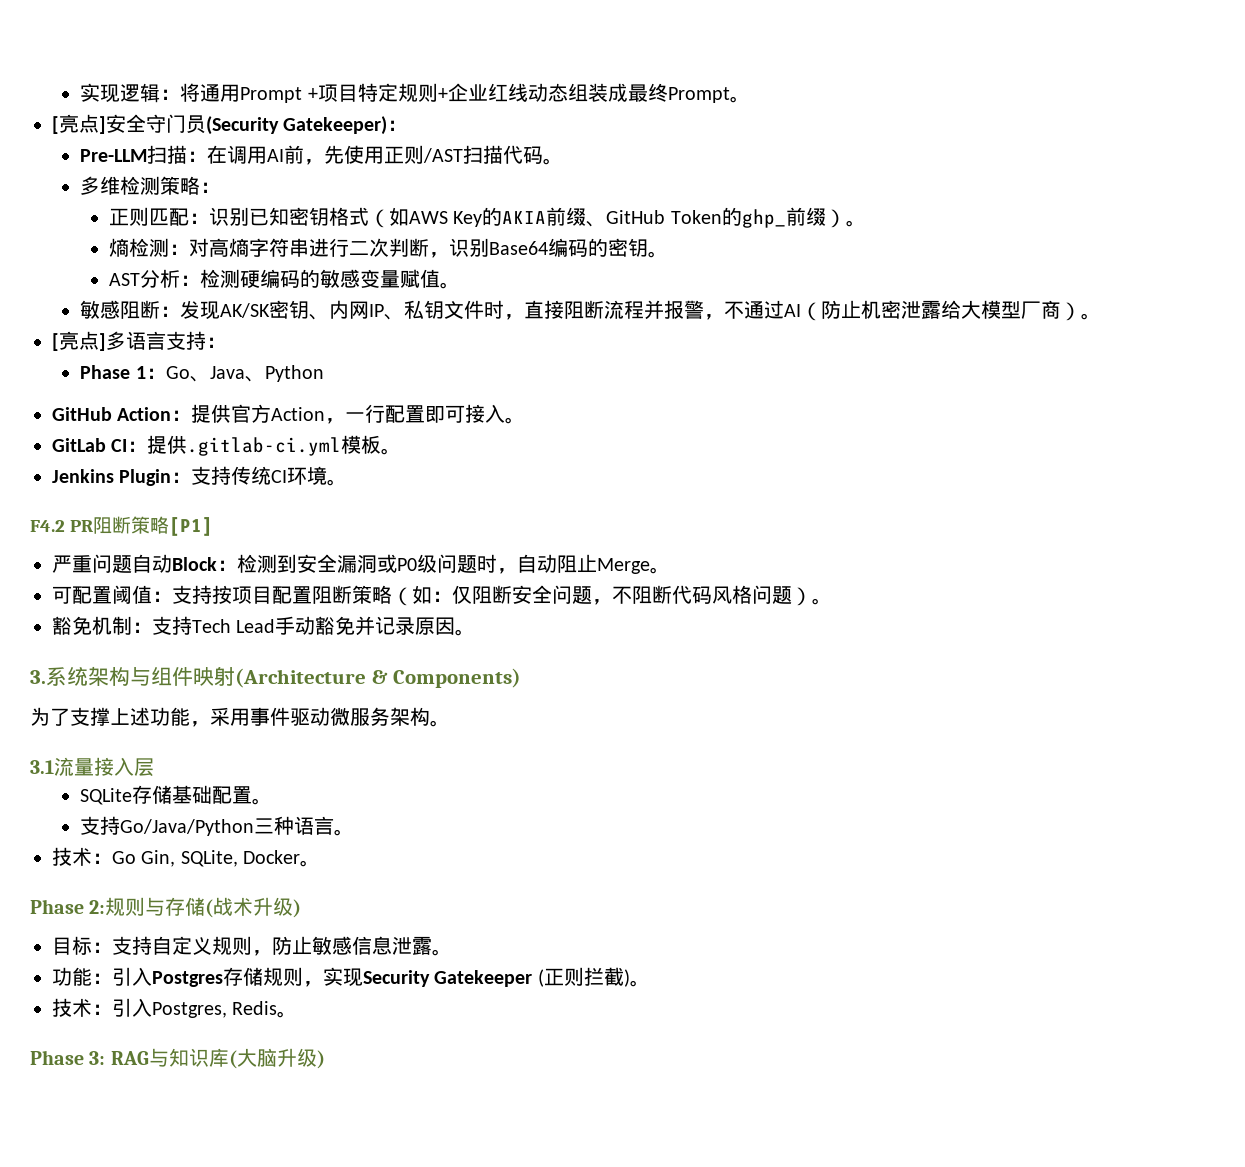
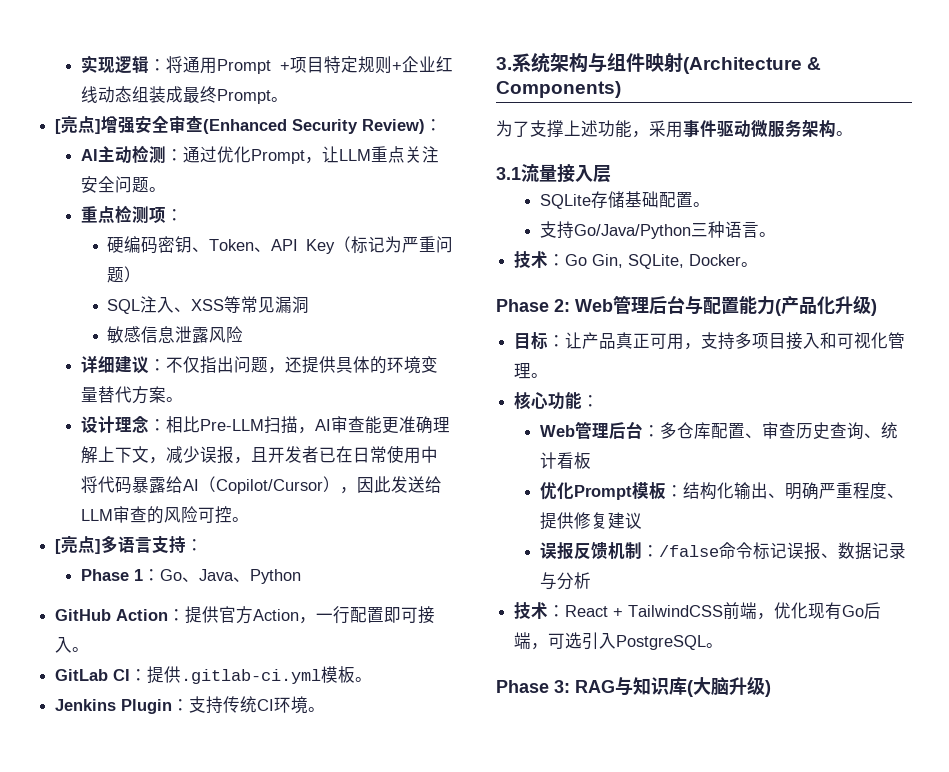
- [亮点]安全守门员(Security Gatekeeper)：
- Pre-LLM扫描：在调用AI前，先使用正则/AST扫描代码。
- 多维检测策略：
- 正则匹配：识别已知密钥格式（如AWS Key的AKIA前缀、GitHub Token的ghp_前缀）。
- 熵检测：对高熵字符串进行二次判断，识别Base64编码的密钥。
- AST分析：检测硬编码的敏感变量赋值。
- 敏感阻断：发现AK/SK密钥、内网IP、私钥文件时，直接阻断流程并报警，不通过AI（防止机密泄露给大模型厂商）。
+ [亮点]增强安全审查(Enhanced Security Review)：
+ AI主动检测：通过优化Prompt，让LLM重点关注安全问题。
+ 重点检测项：
+ 硬编码密钥、Token、API Key（标记为严重问题）
+ SQL注入、XSS等常见漏洞
+ 敏感信息泄露风险
+ 详细建议：不仅指出问题，还提供具体的环境变量替代方案。
+ 设计理念：相比Pre-LLM扫描，AI审查能更准确理解上下文，减少误报，且开发者已在日常使用中将代码暴露给AI（Copilot/Cursor），因此发送给LLM审查的风险可控。
- F4.2 PR阻断策略[P1]
- 严重问题自动Block：检测到安全漏洞或P0级问题时，自动阻止Merge。
- 可配置阈值：支持按项目配置阻断策略（如：仅阻断安全问题，不阻断代码风格问题）。
- 豁免机制：支持Tech Lead手动豁免并记录原因。
- Phase 2:规则与存储(战术升级)
- 目标：支持自定义规则，防止敏感信息泄露。
- 功能：引入Postgres存储规则，实现Security Gatekeeper (正则拦截)。
- 技术：引入Postgres, Redis。
+ Phase 2: Web管理后台与配置能力(产品化升级)
+ 目标：让产品真正可用，支持多项目接入和可视化管理。
+ 核心功能：
+ Web管理后台：多仓库配置、审查历史查询、统计看板
+ 优化Prompt模板：结构化输出、明确严重程度、提供修复建议
+ 误报反馈机制：/false命令标记误报、数据记录与分析
+ 技术：React + TailwindCSS前端，优化现有Go后端，可选引入PostgreSQL。

